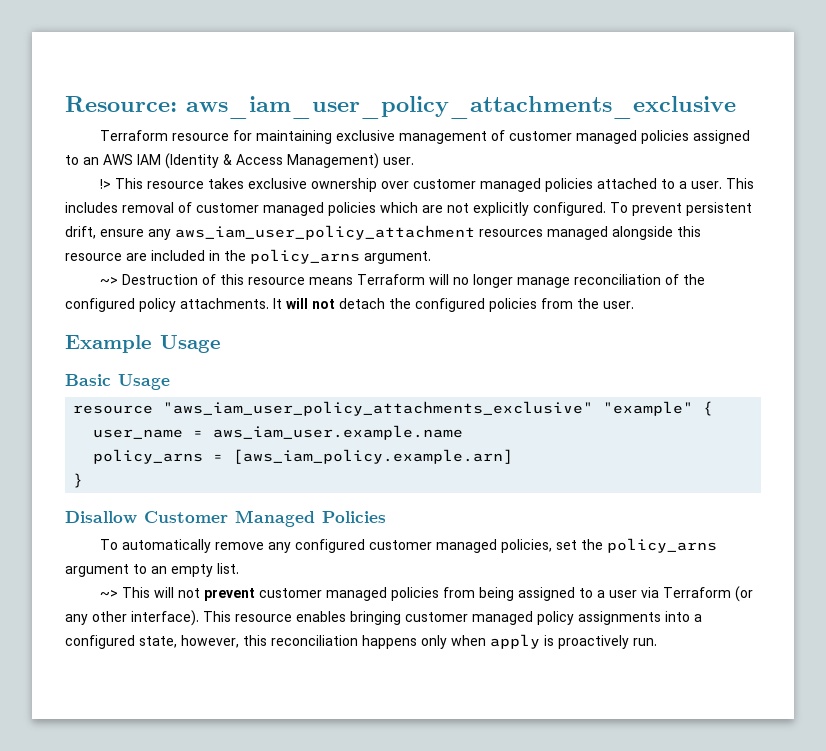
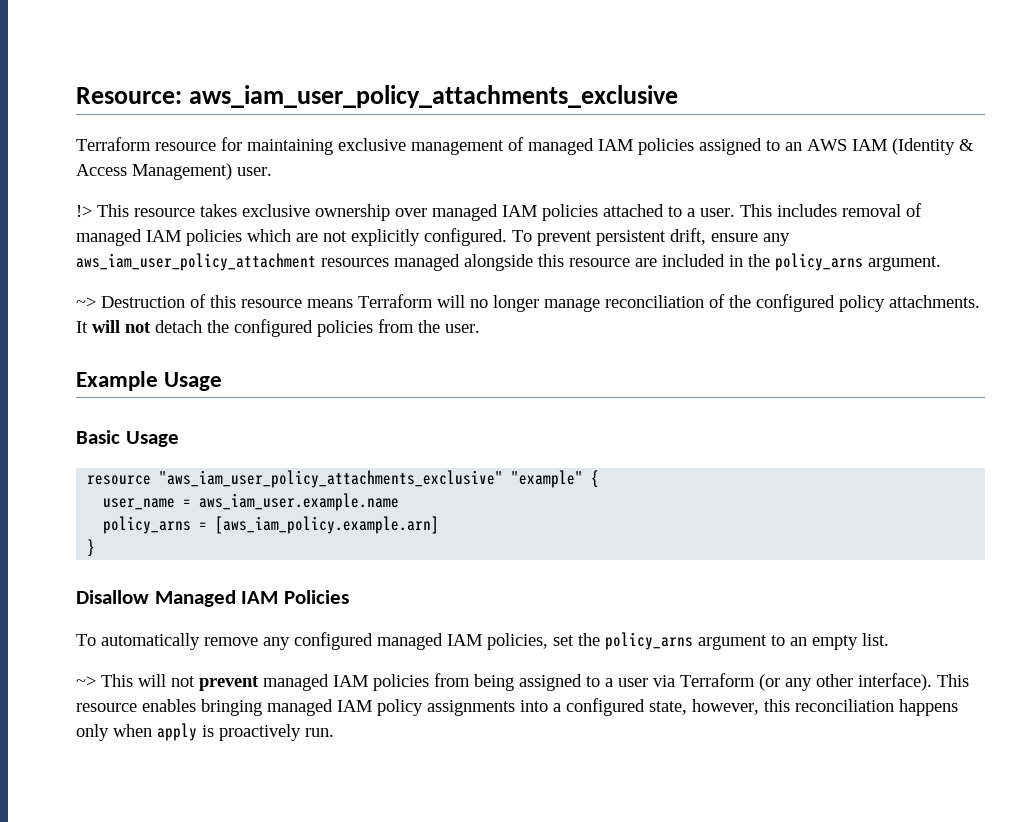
- Terraform resource for maintaining exclusive management of customer managed policies assigned to an AWS IAM (Identity & Access Management) user.
+ Terraform resource for maintaining exclusive management of managed IAM policies assigned to an AWS IAM (Identity & Access Management) user.
- !> This resource takes exclusive ownership over customer managed policies attached to a user.
+ !> This resource takes exclusive ownership over managed IAM policies attached to a user.
- This includes removal of customer managed policies which are not explicitly configured.
+ This includes removal of managed IAM policies which are not explicitly configured.
- Disallow Customer Managed Policies
+ Disallow Managed IAM Policies
- To automatically remove any configured customer managed policies, set the policy_arns argument to an empty list.
+ To automatically remove any configured managed IAM policies, set the policy_arns argument to an empty list.
- ~> This will not prevent customer managed policies from being assigned to a user via Terraform (or any other interface).
+ ~> This will not prevent managed IAM policies from being assigned to a user via Terraform (or any other interface).
- This resource enables bringing customer managed policy assignments into a configured state, however, this reconciliation happens only when apply is proactively run.
+ This resource enables bringing managed IAM policy assignments into a configured state, however, this reconciliation happens only when apply is proactively run.

